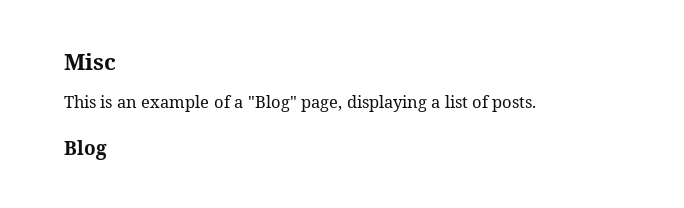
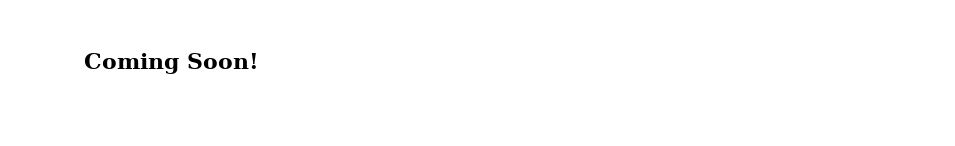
- Misc
- This is an example of a "Blog" page, displaying a list of posts.
- Blog
+ Coming Soon!

